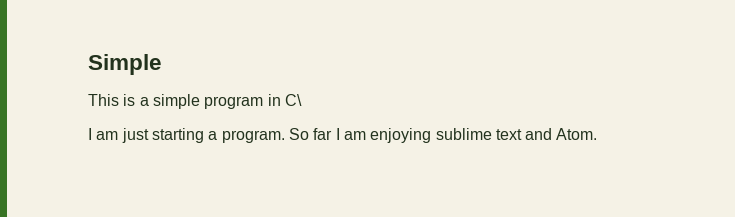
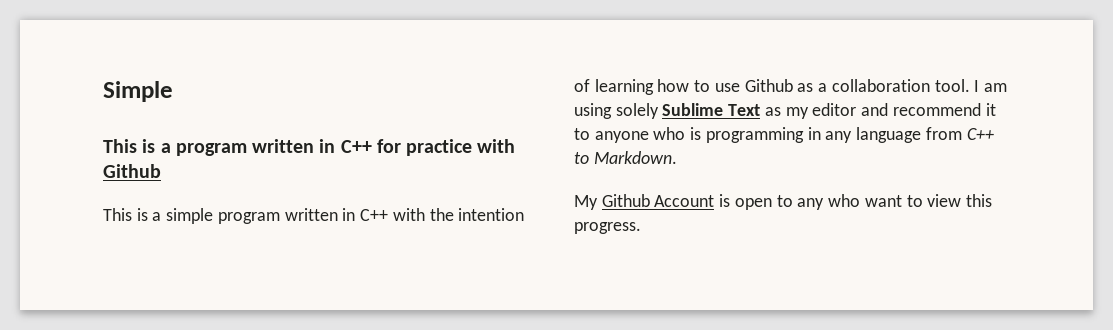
+ This is a program written in C++ for practice with Github
- This is a simple program in C\
- I am just starting a program. So far I am enjoying sublime text and Atom.
+ This is a simple program written in C++ with the intention of learning how to use Github as a collaboration tool. I am using solely Sublime Text as my editor and recommend it to anyone who is programming in any language from C++ to Markdown.
+ My Github Account is open to any who want to view this progress.

